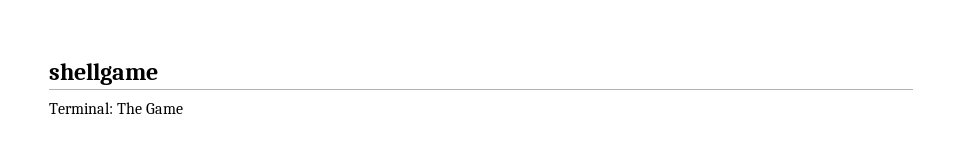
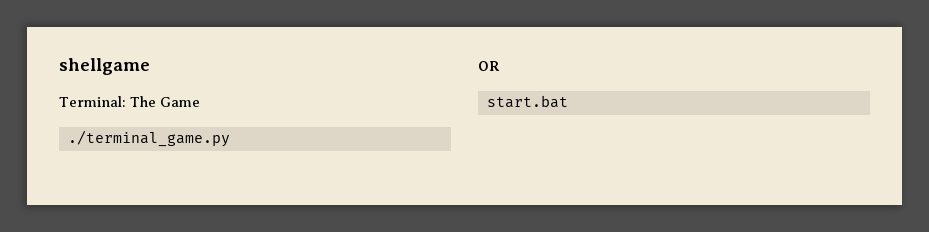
+ ./terminal_game.py
+ OR
+ start.bat

